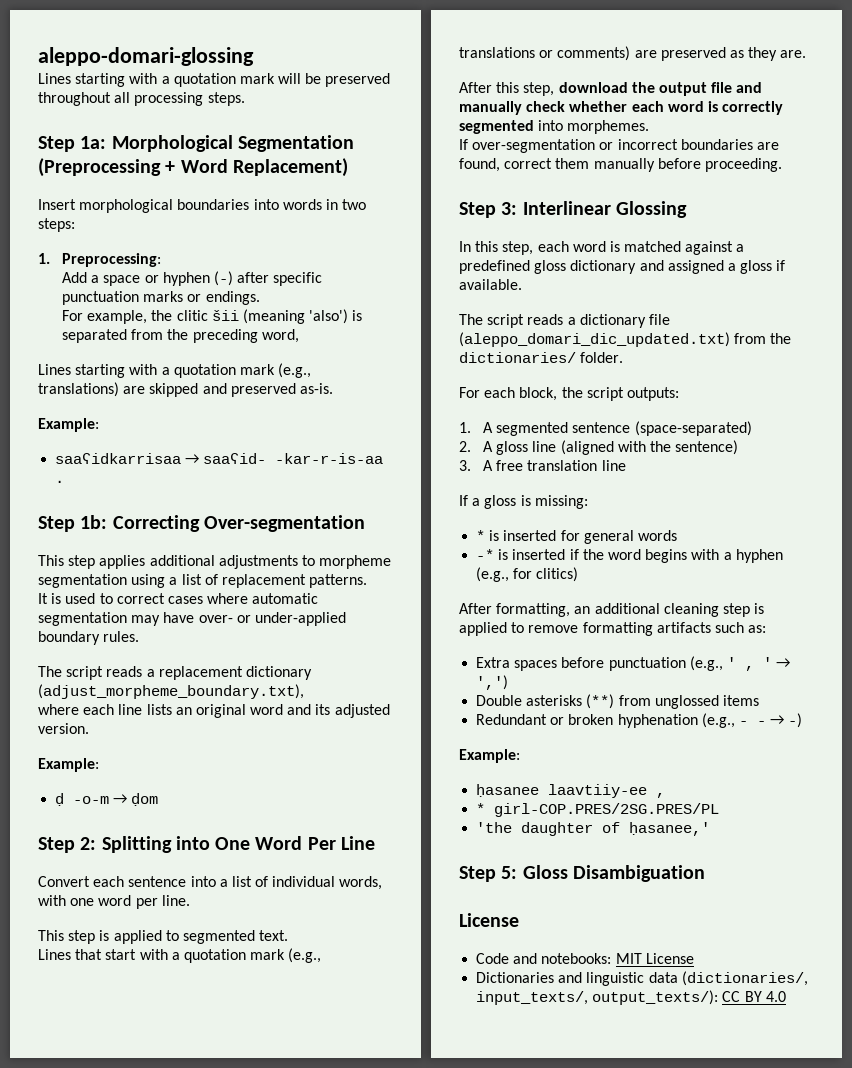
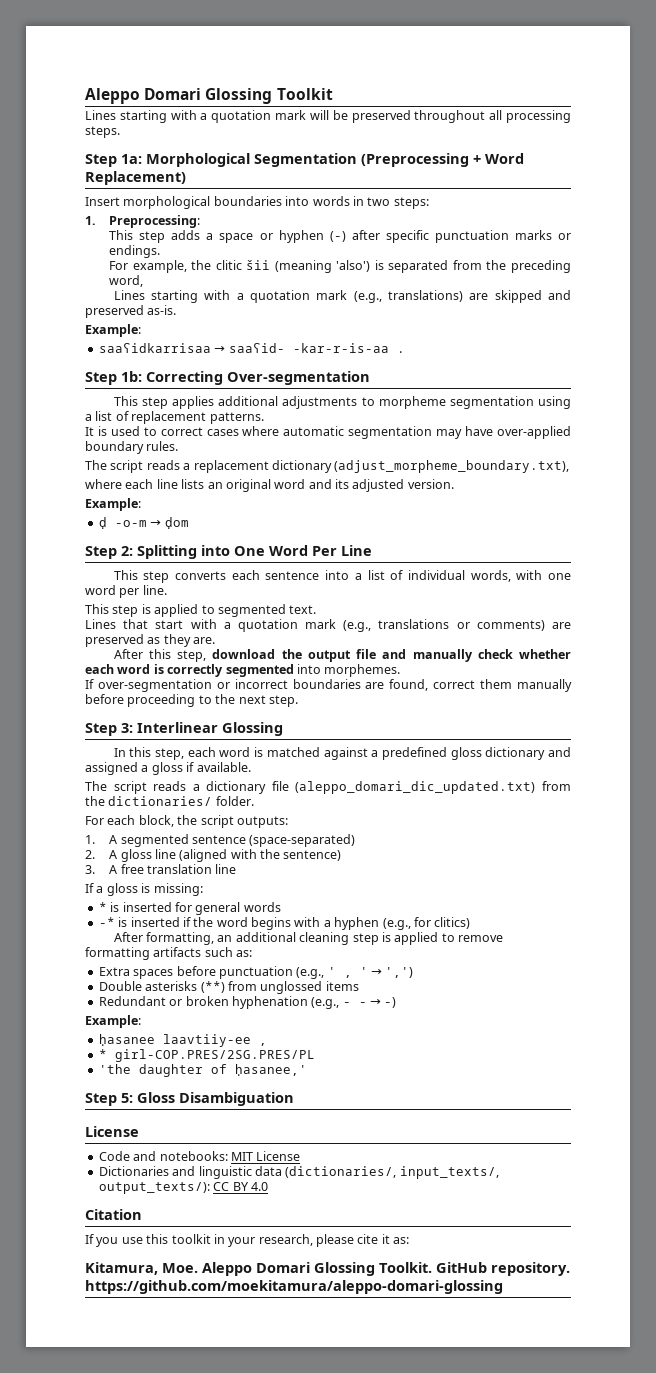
- aleppo-domari-glossing
+ Aleppo Domari Glossing Toolkit
- Add a space or hyphen (-) after specific punctuation marks or endings.
+ This step adds a space or hyphen (-) after specific punctuation marks or endings.
- It is used to correct cases where automatic segmentation may have over- or under-applied boundary rules.
+ It is used to correct cases where automatic segmentation may have over-applied boundary rules.
- Convert each sentence into a list of individual words, with one word per line.
+ This step converts each sentence into a list of individual words, with one word per line.
- If over-segmentation or incorrect boundaries are found, correct them manually before proceeding.
+ If over-segmentation or incorrect boundaries are found, correct them manually before proceeding to the next step.
+ Citation
+ If you use this toolkit in your research, please cite it as:
+ Kitamura, Moe. Aleppo Domari Glossing Toolkit. GitHub repository. https://github.com/moekitamura/aleppo-domari-glossing

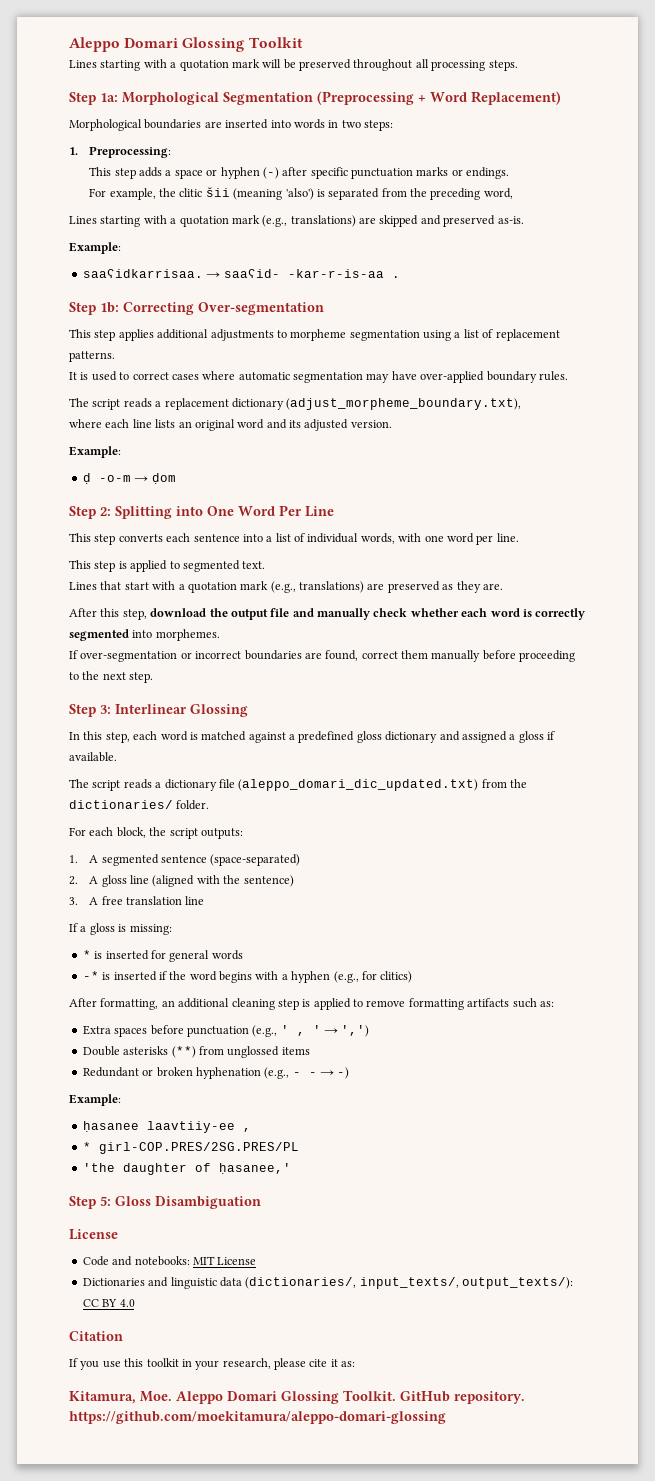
- Insert morphological boundaries into words in two steps:
+ Morphological boundaries are inserted into words in two steps:
- saaʕidkarrisaa → saaʕid- -kar-r-is-aa .
+ saaʕidkarrisaa. → saaʕid- -kar-r-is-aa .
- Lines that start with a quotation mark (e.g., translations or comments) are preserved as they are.
+ Lines that start with a quotation mark (e.g., translations) are preserved as they are.

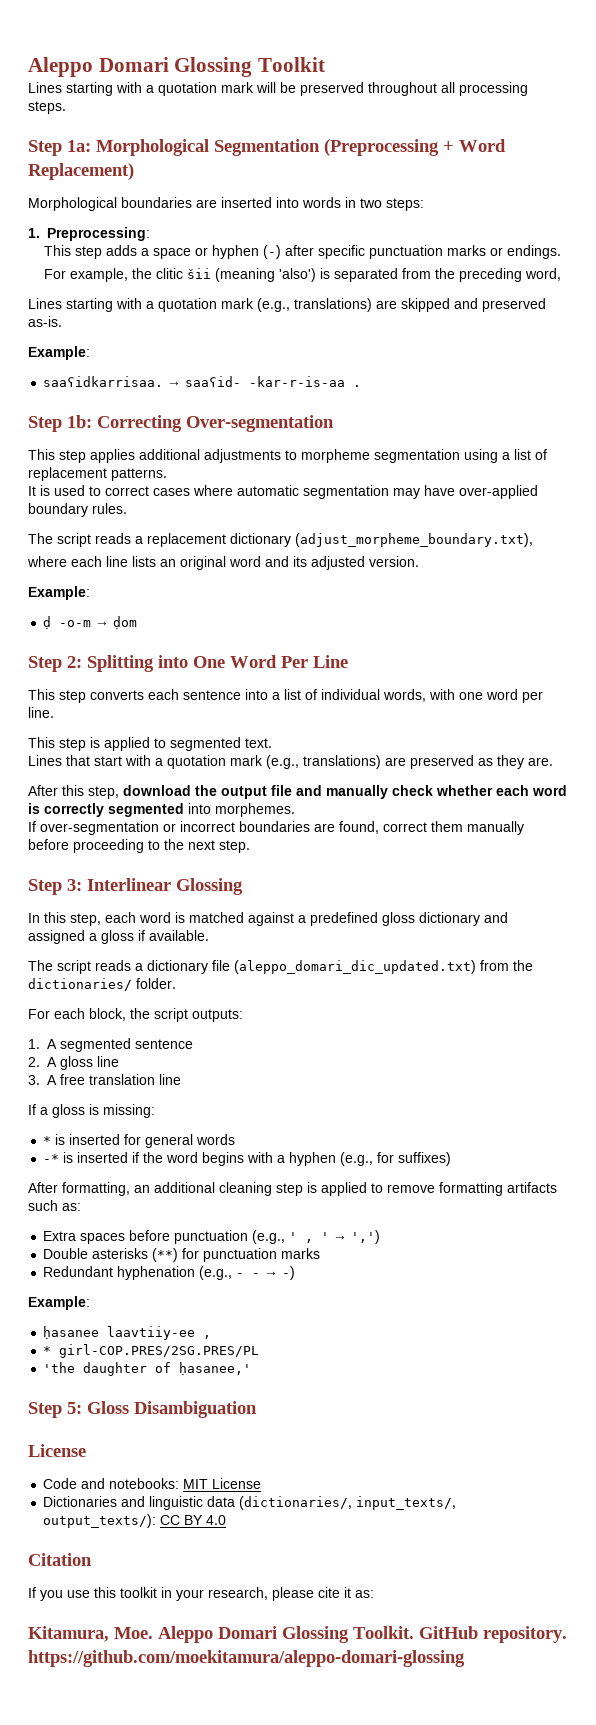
- 1. A segmented sentence (space-separated)
+ 1. A segmented sentence
- 2. A gloss line (aligned with the sentence)
+ 2. A gloss line
- -* is inserted if the word begins with a hyphen (e.g., for clitics)
+ -* is inserted if the word begins with a hyphen (e.g., for suffixes)
- Double asterisks (**) from unglossed items
+ Double asterisks (**) for punctuation marks
- Redundant or broken hyphenation (e.g., - - → -)
+ Redundant hyphenation (e.g., - - → -)

